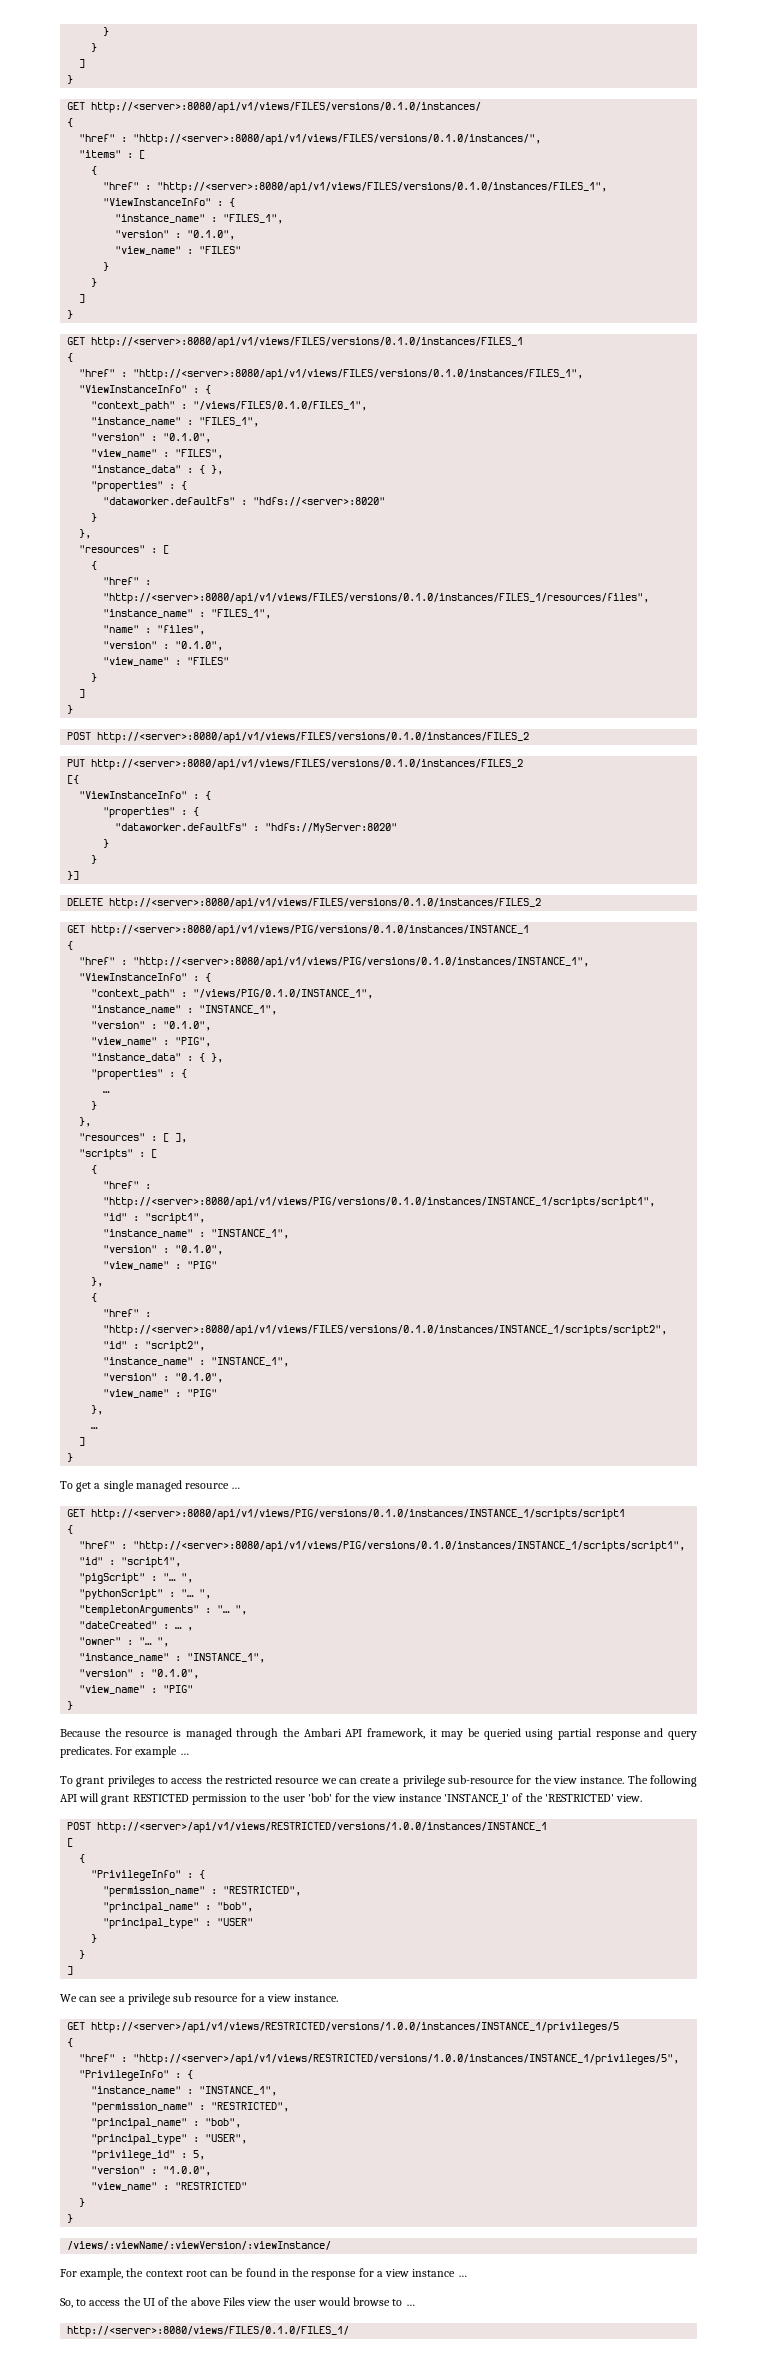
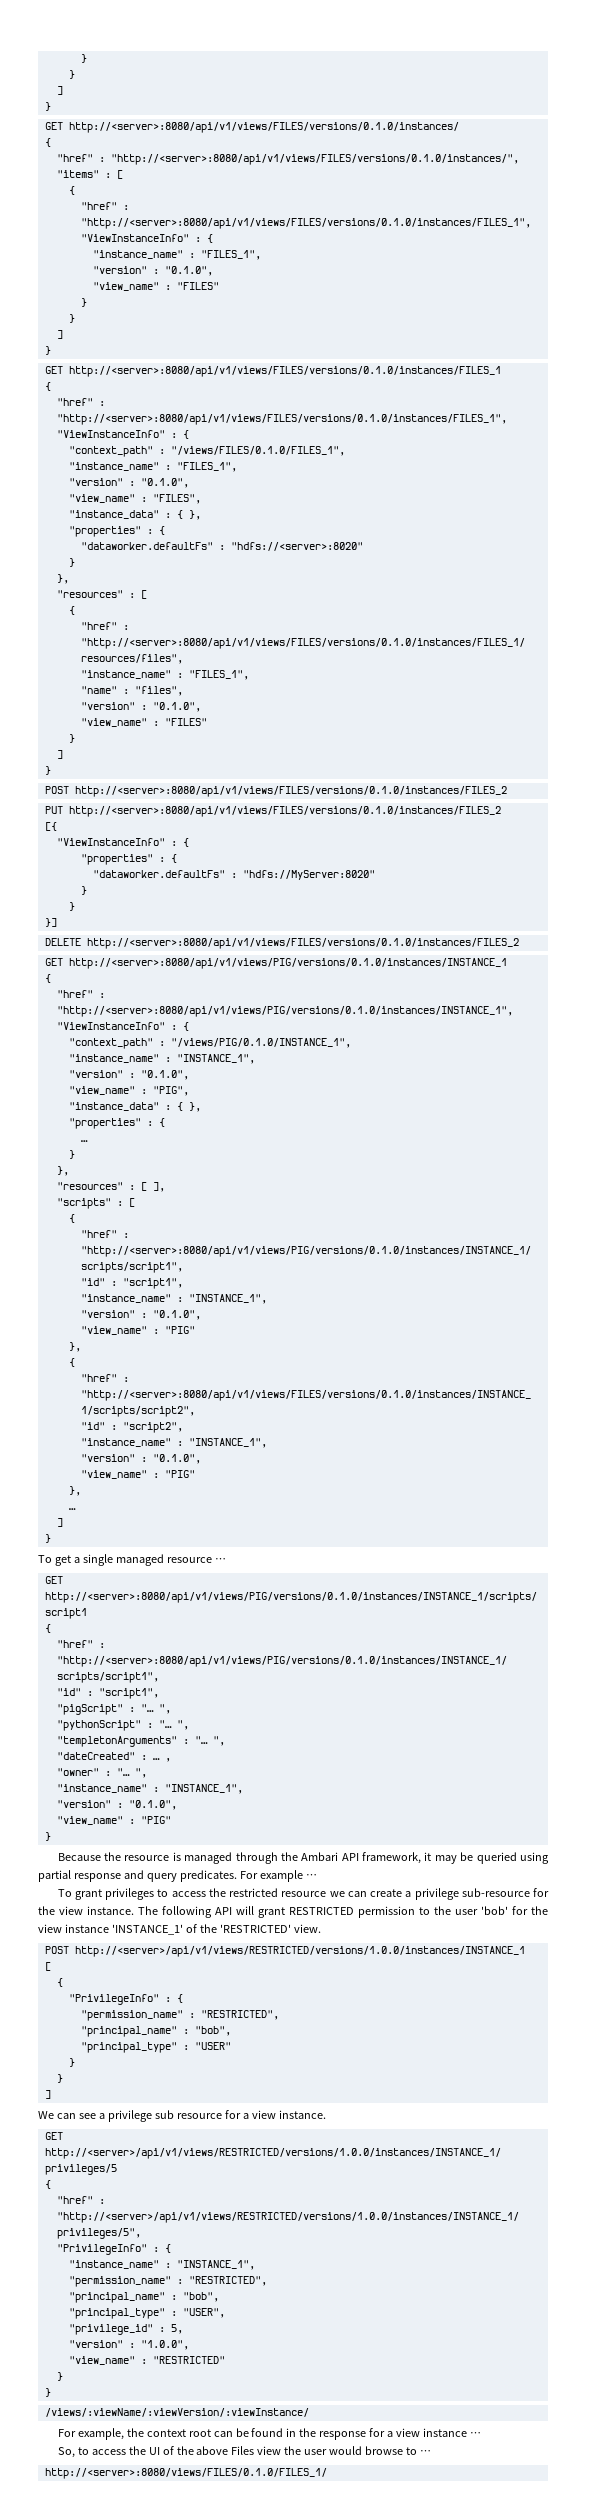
- The following API will grant RESTICTED permission to the user 'bob' for the view instance 'INSTANCE_1' of the 'RESTRICTED' view.
+ The following API will grant RESTRICTED permission to the user 'bob' for the view instance 'INSTANCE_1' of the 'RESTRICTED' view.

